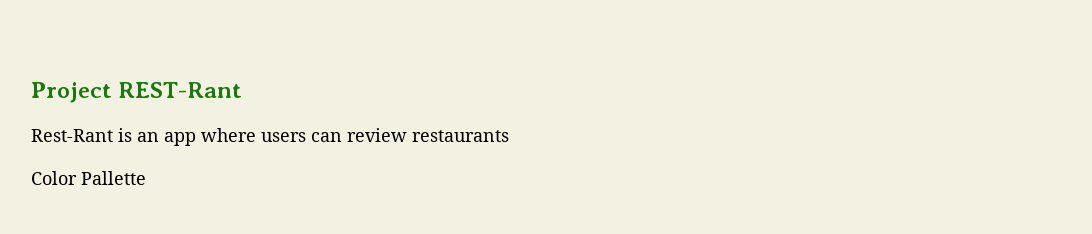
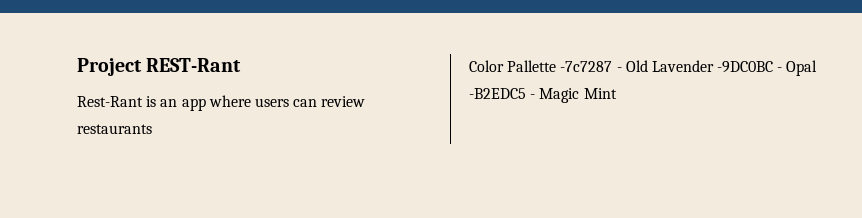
- Color Pallette
+ Color Pallette -7c7287 - Old Lavender -9DC0BC - Opal -B2EDC5 - Magic Mint

